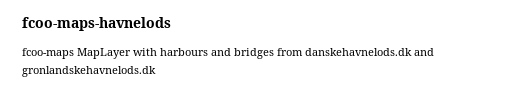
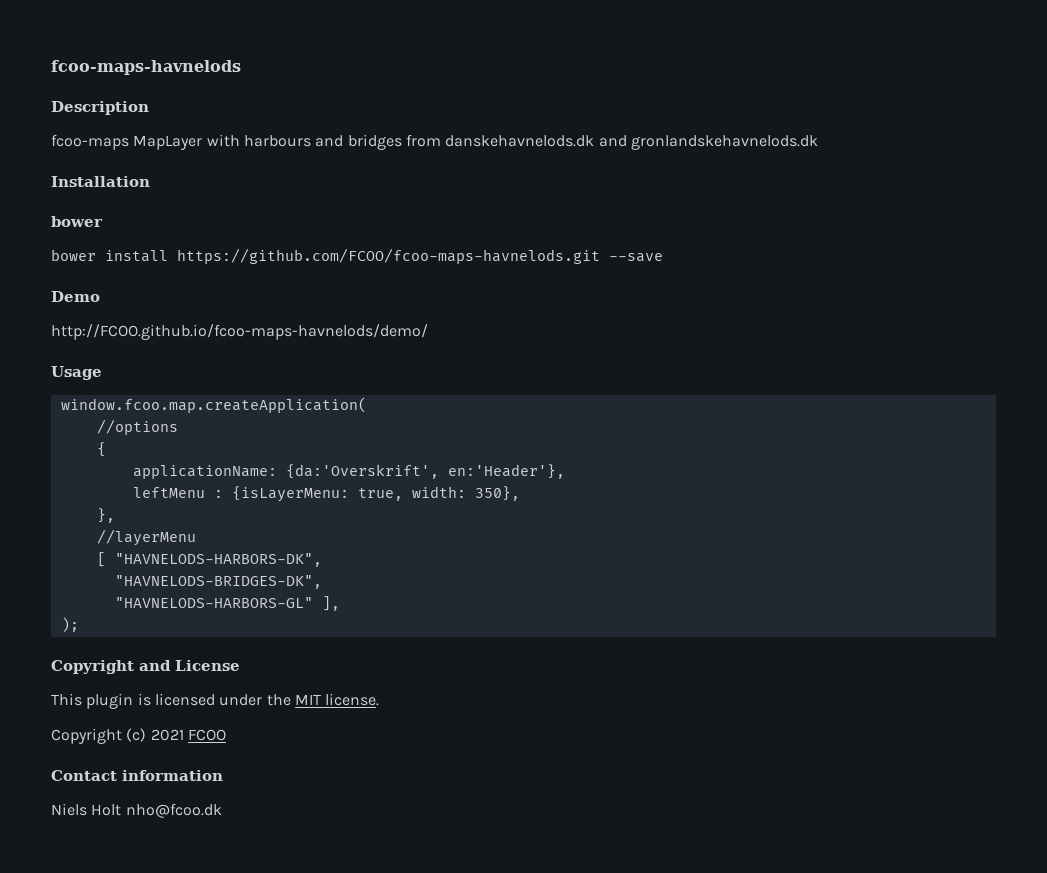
+ Description
+ Installation
+ bower
+ bower install https://github.com/FCOO/fcoo-maps-havnelods.git --save
+ Demo
+ http://FCOO.github.io/fcoo-maps-havnelods/demo/
+ Usage
+ window.fcoo.map.createApplication(
+ //options
+ {
+ applicationName: {da:'Overskrift', en:'Header'},
+ leftMenu : {isLayerMenu: true, width: 350},
+ },
+ //layerMenu
+ [ "HAVNELODS-HARBORS-DK",
+ "HAVNELODS-BRIDGES-DK",
+ "HAVNELODS-HARBORS-GL" ],
+ );
+ Copyright and License
+ This plugin is licensed under the MIT license.
+ Copyright (c) 2021 FCOO
+ Contact information
+ Niels Holt nho@fcoo.dk

